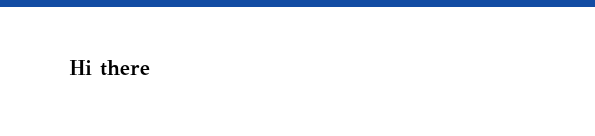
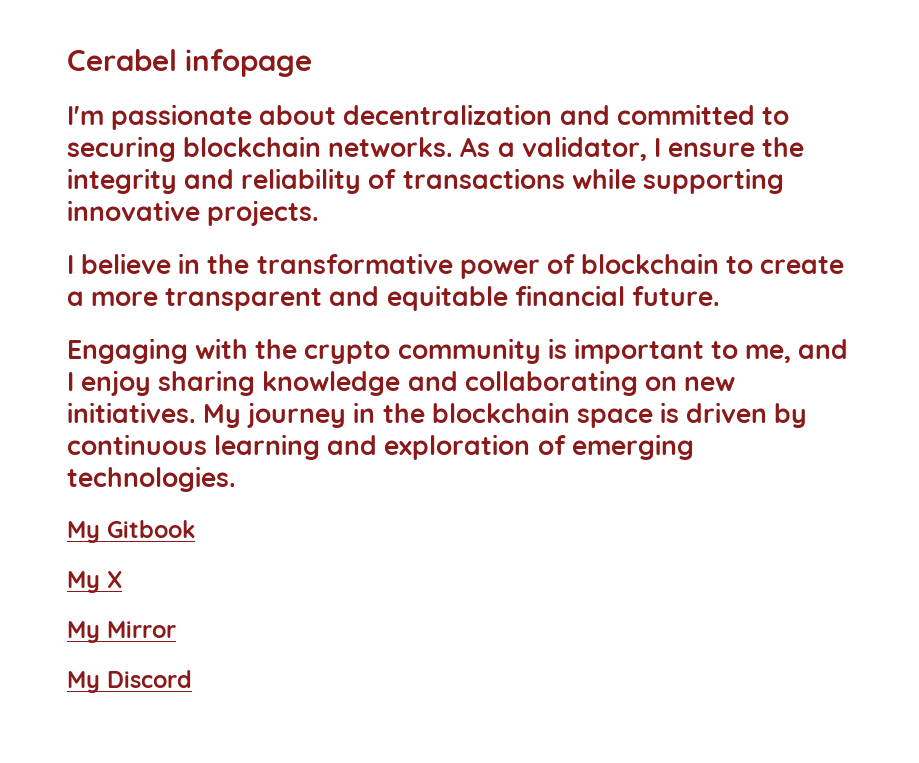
- Hi there
+ Cerabel infopage
+ I'm passionate about decentralization and committed to securing blockchain networks. As a validator, I ensure the integrity and reliability of transactions while supporting innovative projects.
+ I believe in the transformative power of blockchain to create a more transparent and equitable financial future.
+ Engaging with the crypto community is important to me, and I enjoy sharing knowledge and collaborating on new initiatives. My journey in the blockchain space is driven by continuous learning and exploration of emerging technologies.
+ My Gitbook
+ My X
+ My Mirror
+ My Discord

